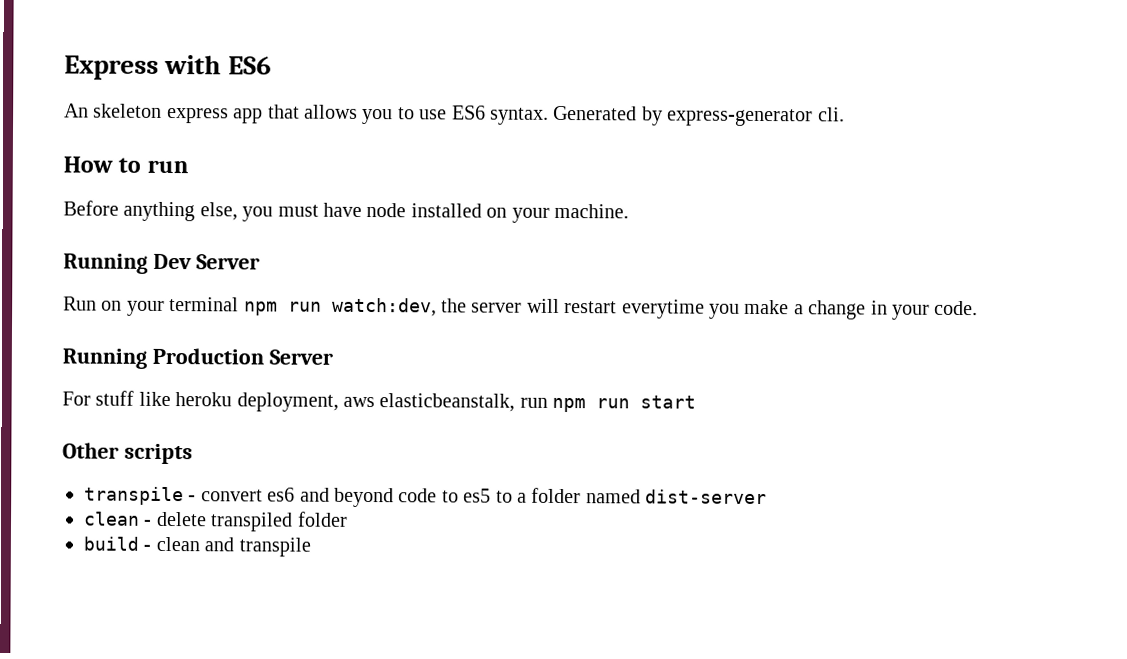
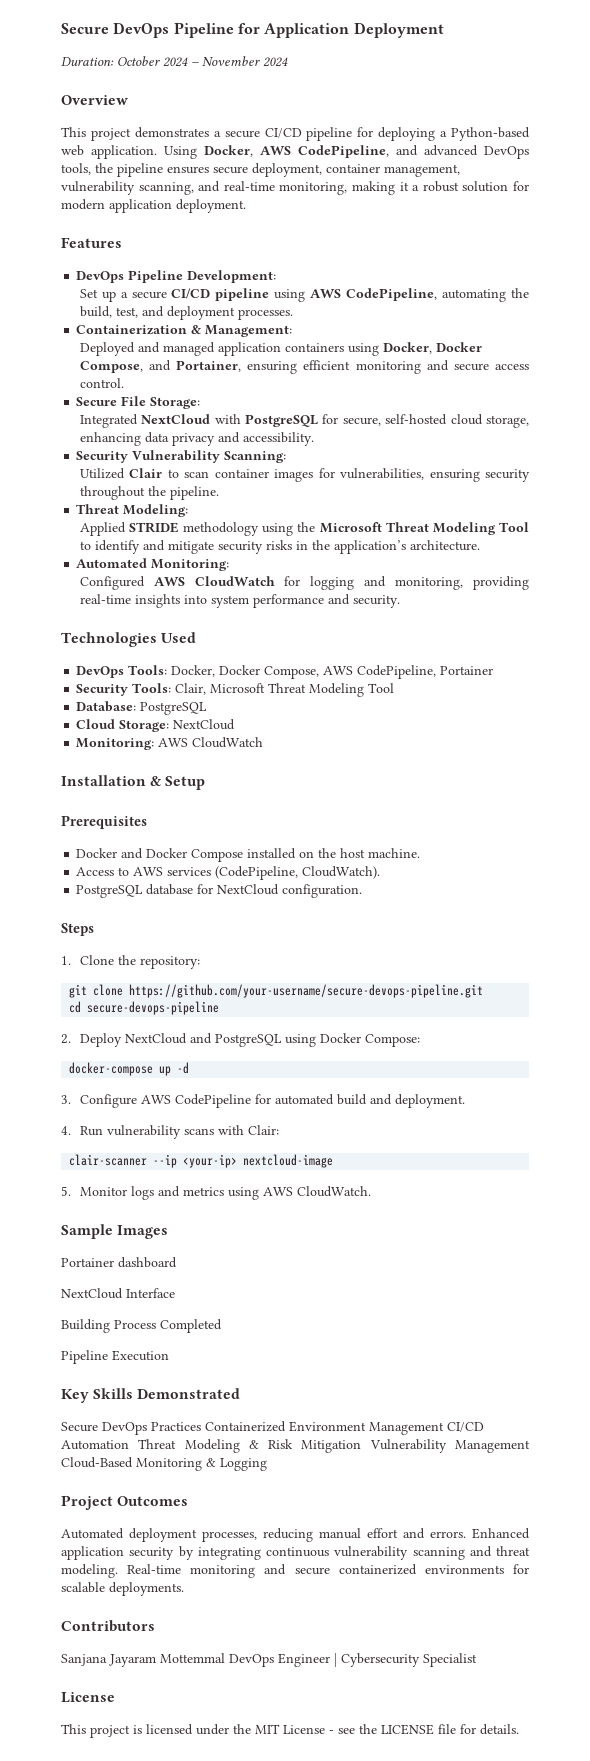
- Express with ES6
- An skeleton express app that allows you to use ES6 syntax. Generated by express-generator cli.
- How to run
- Before anything else, you must have node installed on your machine.
- Running Dev Server
- Run on your terminal npm run watch:dev, the server will restart everytime you make a change in your code.
- Running Production Server
- For stuff like heroku deployment, aws elasticbeanstalk, run npm run start
- Other scripts
- transpile - convert es6 and beyond code to es5 to a folder named dist-server
- clean - delete transpiled folder
- build - clean and transpile
+ Secure DevOps Pipeline for Application Deployment
+ Duration: October 2024 – November 2024
+ Overview
+ This project demonstrates a secure CI/CD pipeline for deploying a Python-based web application. Using Docker, AWS CodePipeline, and advanced DevOps tools, the pipeline ensures secure deployment, container management, vulnerability scanning, and real-time monitoring, making it a robust solution for modern application deployment.
+ Features
+ DevOps Pipeline Development:
+ Set up a secure CI/CD pipeline using AWS CodePipeline, automating the build, test, and deployment processes.
+ Containerization & Management:
+ Deployed and managed application containers using Docker, Docker Compose, and Portainer, ensuring efficient monitoring and secure access control.
+ Secure File Storage:
+ Integrated NextCloud with PostgreSQL for secure, self-hosted cloud storage, enhancing data privacy and accessibility.
+ Security Vulnerability Scanning:
+ Utilized Clair to scan container images for vulnerabilities, ensuring security throughout the pipeline.
+ Threat Modeling:
+ Applied STRIDE methodology using the Microsoft Threat Modeling Tool to identify and mitigate security risks in the application’s architecture.
+ Automated Monitoring:
+ Configured AWS CloudWatch for logging and monitoring, providing real-time insights into system performance and security.
+ Technologies Used
+ DevOps Tools: Docker, Docker Compose, AWS CodePipeline, Portainer
+ Security Tools: Clair, Microsoft Threat Modeling Tool
+ Database: PostgreSQL
+ Cloud Storage: NextCloud
+ Monitoring: AWS CloudWatch
+ Installation & Setup
+ Prerequisites
+ Docker and Docker Compose installed on the host machine.
+ Access to AWS services (CodePipeline, CloudWatch).
+ PostgreSQL database for NextCloud configuration.
+ Steps
+ 1. Clone the repository:
+ git clone https://github.com/your-username/secure-devops-pipeline.git
+ cd secure-devops-pipeline
+ 2. Deploy NextCloud and PostgreSQL using Docker Compose:
+ docker-compose up -d
+ 3. Configure AWS CodePipeline for automated build and deployment.
+ 4. Run vulnerability scans with Clair:
+ clair-scanner --ip <your-ip> nextcloud-image
+ 5. Monitor logs and metrics using AWS CloudWatch.
+ Sample Images
+ Portainer dashboard
+ NextCloud Interface
+ Building Process Completed
+ Pipeline Execution
+ Key Skills Demonstrated
+ Secure DevOps Practices Containerized Environment Management CI/CD Automation Threat Modeling & Risk Mitigation Vulnerability Management Cloud-Based Monitoring & Logging
+ Project Outcomes
+ Automated deployment processes, reducing manual effort and errors. Enhanced application security by integrating continuous vulnerability scanning and threat modeling. Real-time monitoring and secure containerized environments for scalable deployments.
+ Contributors
+ Sanjana Jayaram Mottemmal DevOps Engineer | Cybersecurity Specialist
+ License
+ This project is licensed under the MIT License - see the LICENSE file for details.

